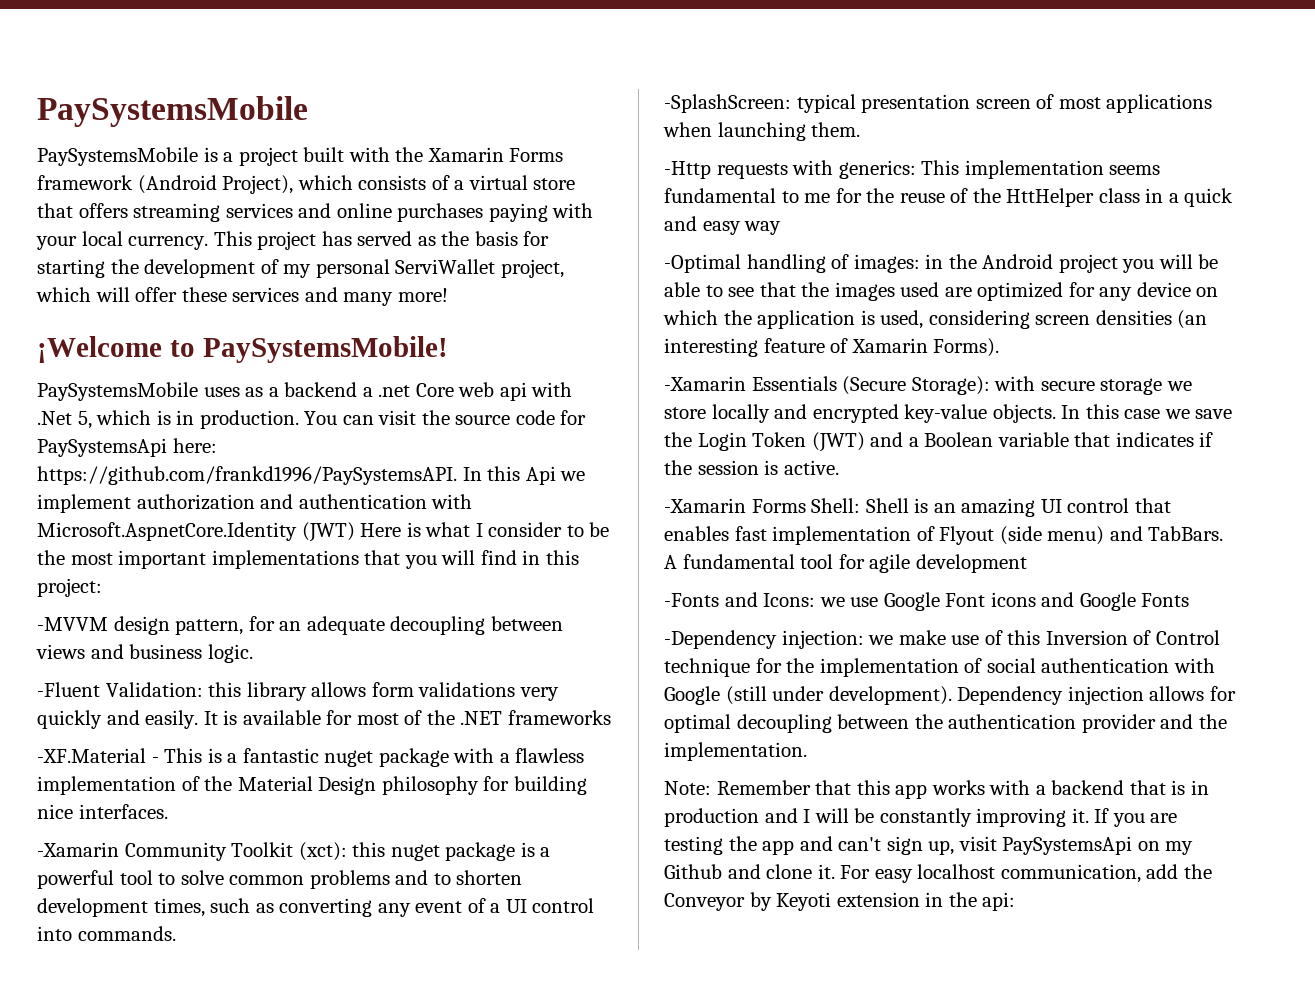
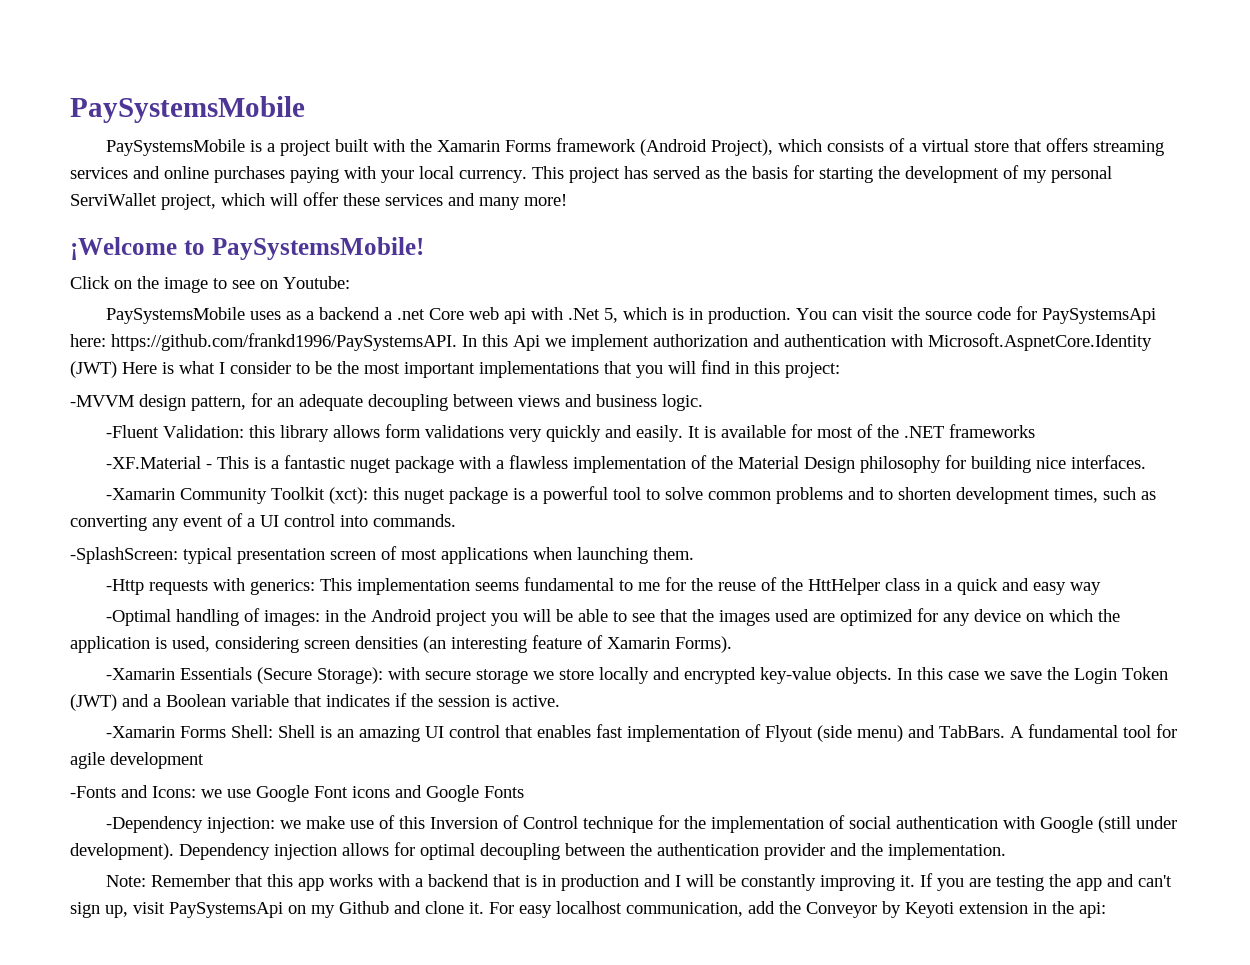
+ Click on the image to see on Youtube:

